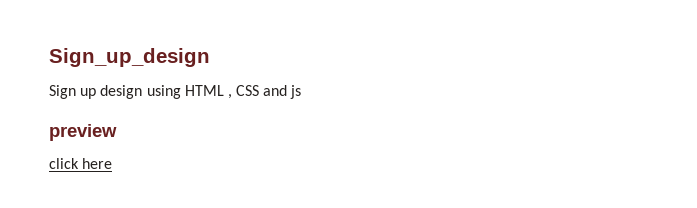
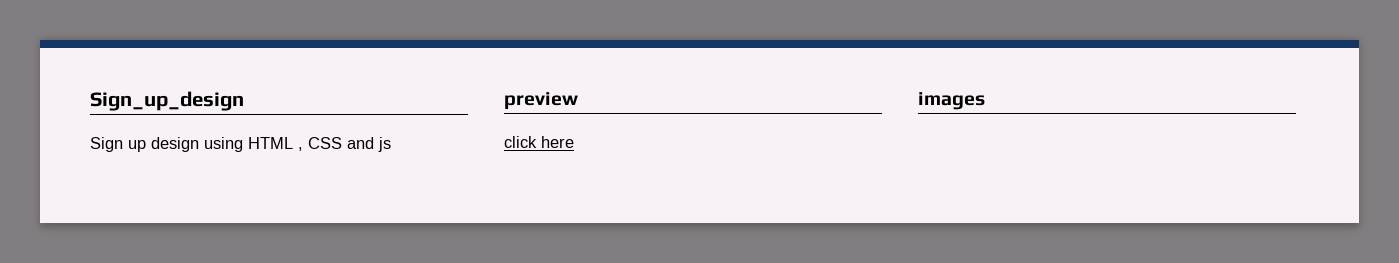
+ images

